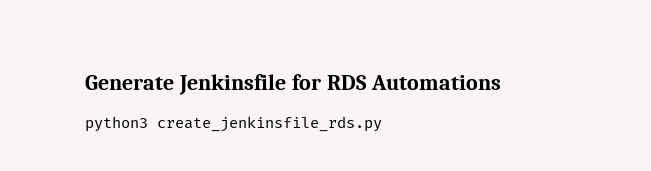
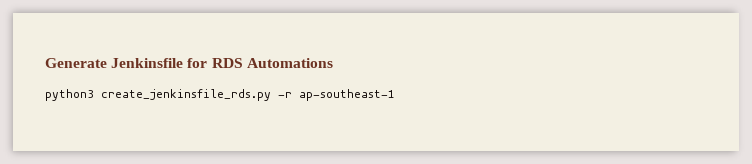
- python3 create_jenkinsfile_rds.py
+ python3 create_jenkinsfile_rds.py -r ap-southeast-1

